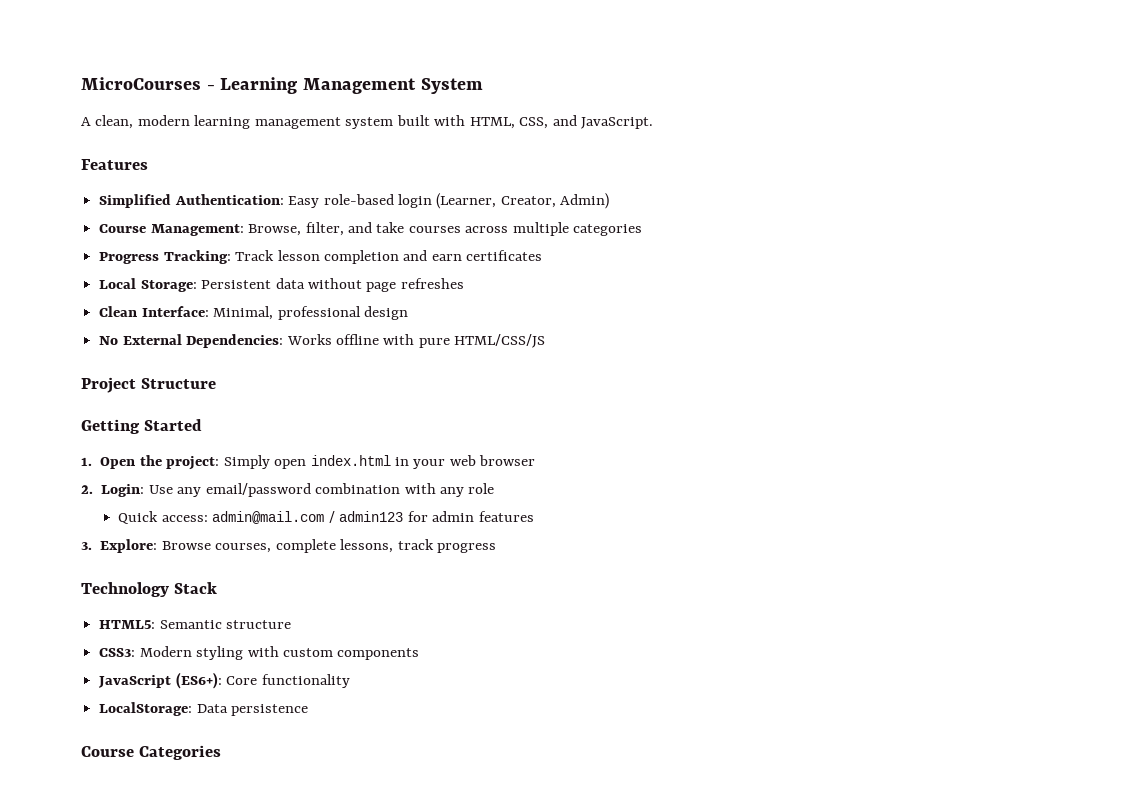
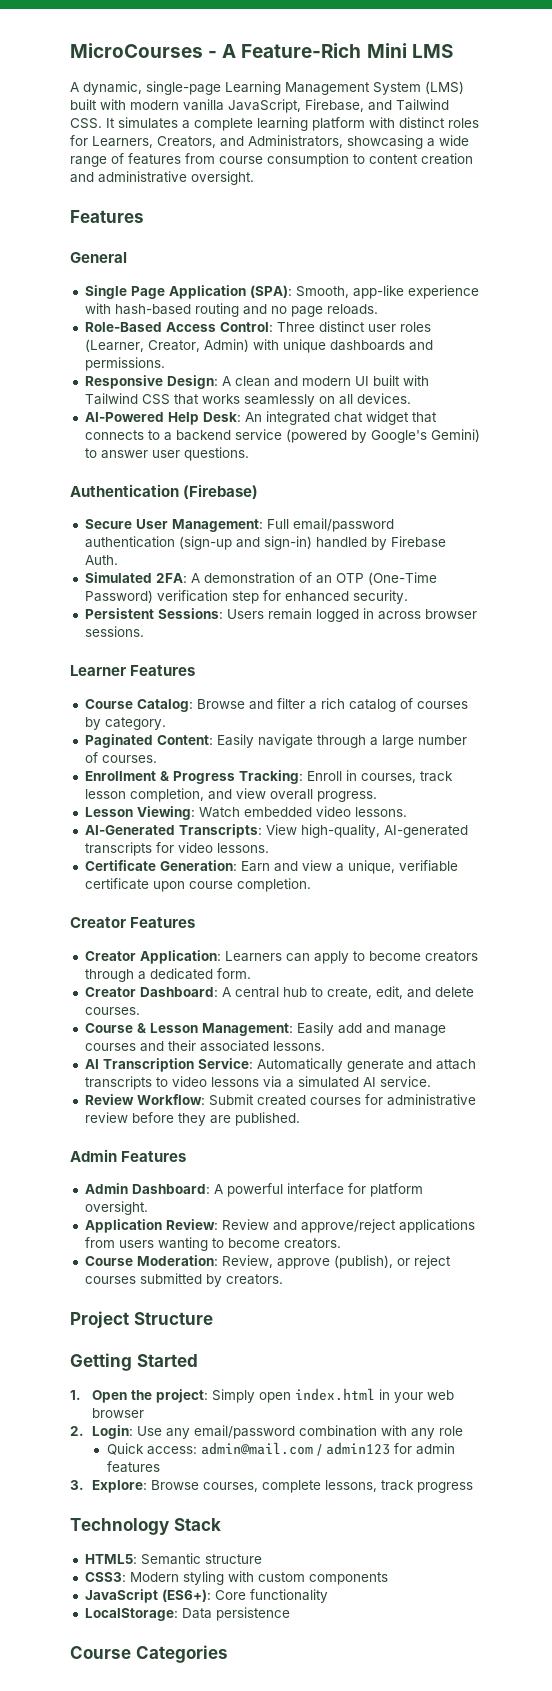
- MicroCourses - Learning Management System
- A clean, modern learning management system built with HTML, CSS, and JavaScript.
+ MicroCourses - A Feature-Rich Mini LMS
+ A dynamic, single-page Learning Management System (LMS) built with modern vanilla JavaScript, Firebase, and Tailwind CSS. It simulates a complete learning platform with distinct roles for Learners, Creators, and Administrators, showcasing a wide range of features from course consumption to content creation and administrative oversight.
  Features
- Simplified Authentication: Easy role-based login (Learner, Creator, Admin)
- Course Management: Browse, filter, and take courses across multiple categories
- Progress Tracking: Track lesson completion and earn certificates
- Local Storage: Persistent data without page refreshes
- Clean Interface: Minimal, professional design
- No External Dependencies: Works offline with pure HTML/CSS/JS
+ General
+ Single Page Application (SPA): Smooth, app-like experience with hash-based routing and no page reloads.
+ Role-Based Access Control: Three distinct user roles (Learner, Creator, Admin) with unique dashboards and permissions.
+ Responsive Design: A clean and modern UI built with Tailwind CSS that works seamlessly on all devices.
+ AI-Powered Help Desk: An integrated chat widget that connects to a backend service (powered by Google's Gemini) to answer user questions.
+ Authentication (Firebase)
+ Secure User Management: Full email/password authentication (sign-up and sign-in) handled by Firebase Auth.
+ Simulated 2FA: A demonstration of an OTP (One-Time Password) verification step for enhanced security.
+ Persistent Sessions: Users remain logged in across browser sessions.
+ Learner Features
+ Course Catalog: Browse and filter a rich catalog of courses by category.
+ Paginated Content: Easily navigate through a large number of courses.
+ Enrollment & Progress Tracking: Enroll in courses, track lesson completion, and view overall progress.
+ Lesson Viewing: Watch embedded video lessons.
+ AI-Generated Transcripts: View high-quality, AI-generated transcripts for video lessons.
+ Certificate Generation: Earn and view a unique, verifiable certificate upon course completion.
+ Creator Features
+ Creator Application: Learners can apply to become creators through a dedicated form.
+ Creator Dashboard: A central hub to create, edit, and delete courses.
+ Course & Lesson Management: Easily add and manage courses and their associated lessons.
+ AI Transcription Service: Automatically generate and attach transcripts to video lessons via a simulated AI service.
+ Review Workflow: Submit created courses for administrative review before they are published.
+ Admin Features
+ Admin Dashboard: A powerful interface for platform oversight.
+ Application Review: Review and approve/reject applications from users wanting to become creators.
+ Course Moderation: Review, approve (publish), or reject courses submitted by creators.

